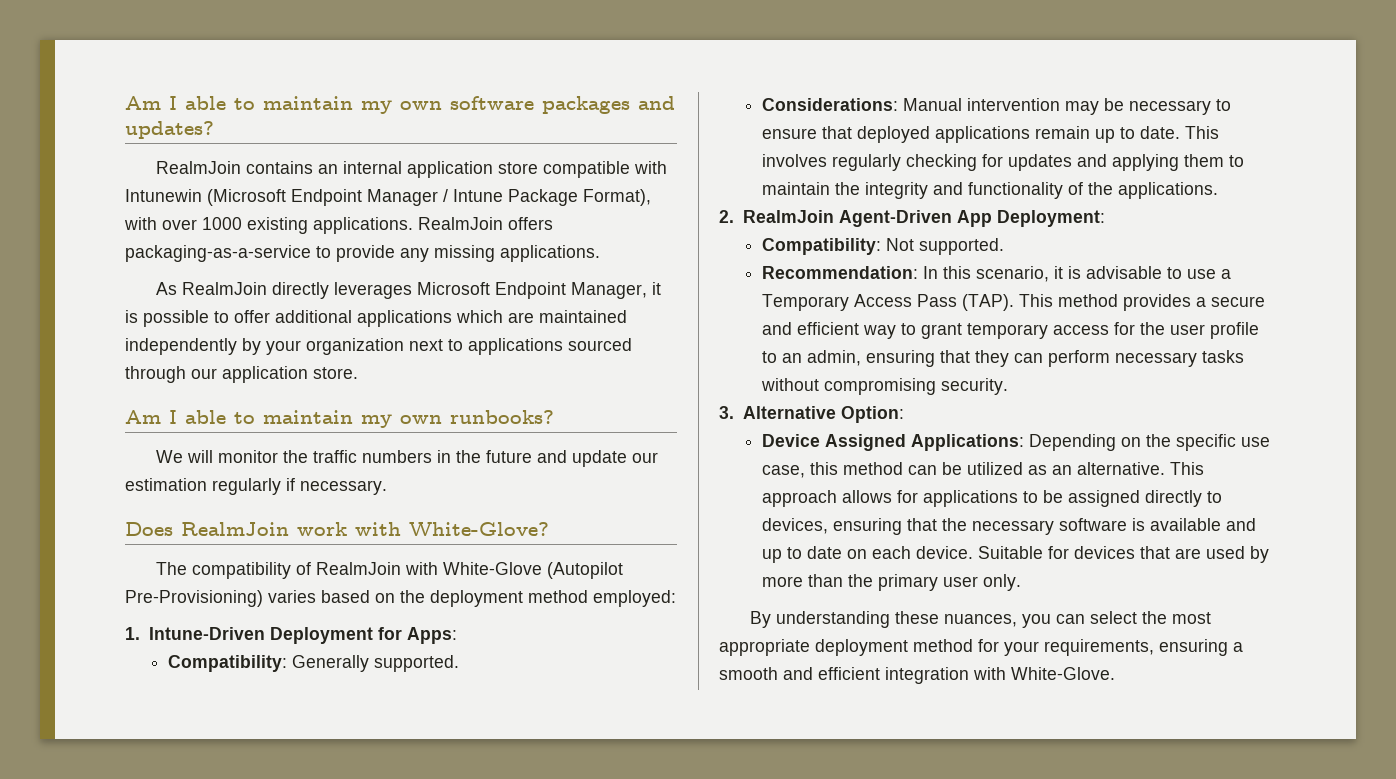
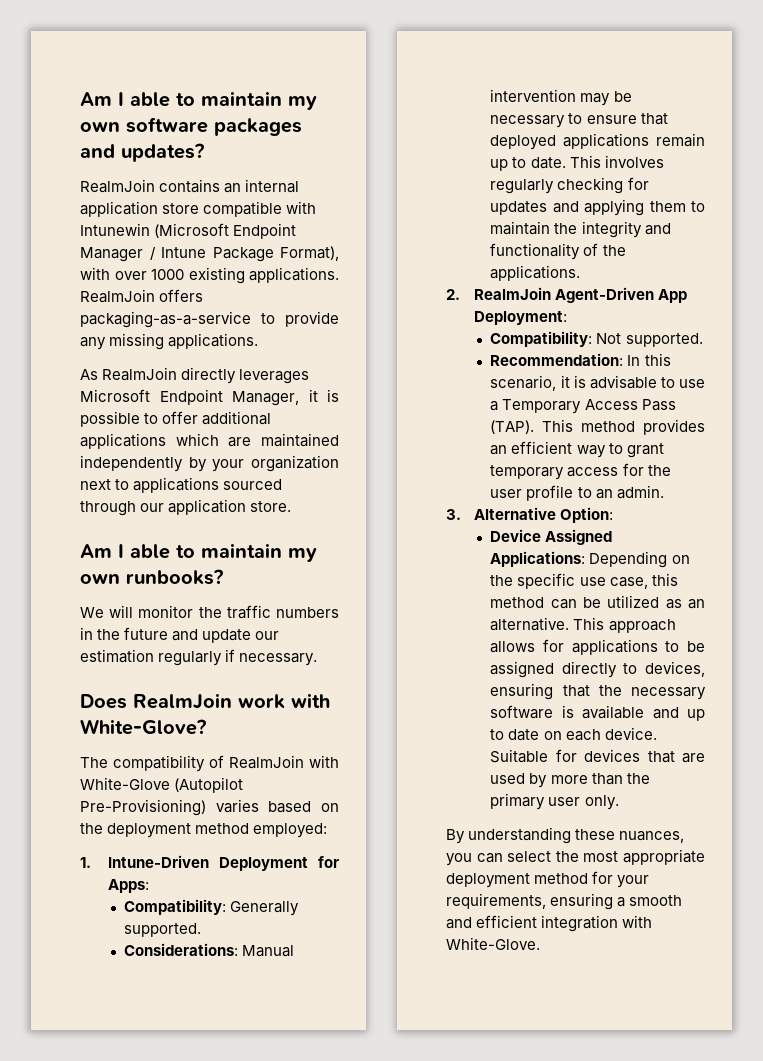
- This method provides a secure and efficient way to grant temporary access for the user profile to an admin, ensuring that they can perform necessary tasks without compromising security.
+ This method provides an efficient way to grant temporary access for the user profile to an admin.

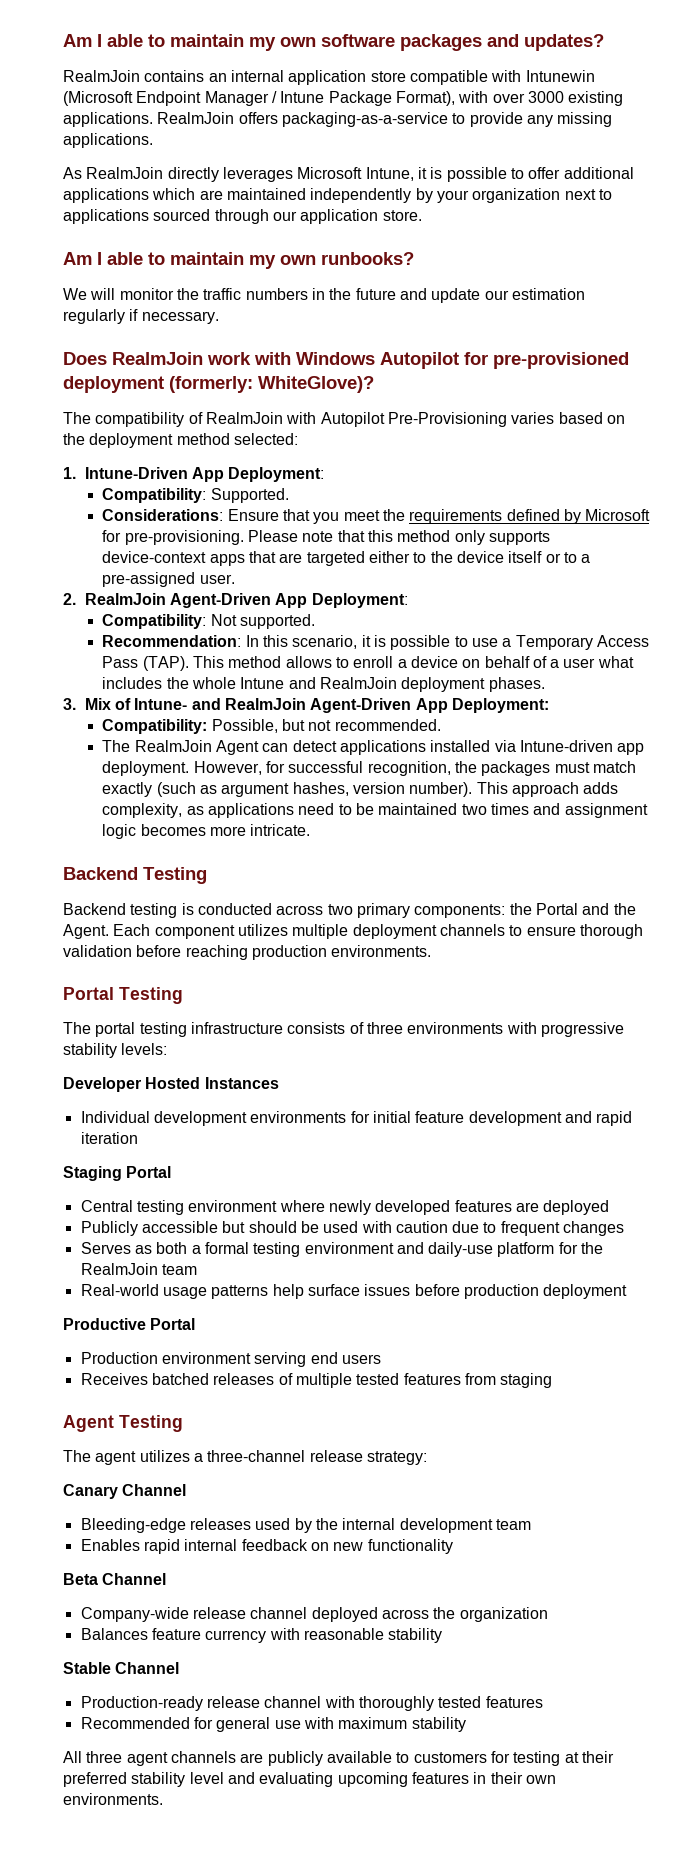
- RealmJoin contains an internal application store compatible with Intunewin (Microsoft Endpoint Manager / Intune Package Format), with over 1000 existing applications.
+ RealmJoin contains an internal application store compatible with Intunewin (Microsoft Endpoint Manager / Intune Package Format), with over 3000 existing applications.
- As RealmJoin directly leverages Microsoft Endpoint Manager, it is possible to offer additional applications which are maintained independently by your organization next to applications sourced through our application store.
+ As RealmJoin directly leverages Microsoft Intune, it is possible to offer additional applications which are maintained independently by your organization next to applications sourced through our application store.
- Does RealmJoin work with White-Glove?
+ Does RealmJoin work with Windows Autopilot for pre-provisioned deployment (formerly: WhiteGlove)?
- The compatibility of RealmJoin with White-Glove (Autopilot Pre-Provisioning) varies based on the deployment method employed:
+ The compatibility of RealmJoin with Autopilot Pre-Provisioning varies based on the deployment method selected:
- 1. Intune-Driven Deployment for Apps:
- Compatibility: Generally supported.
+ 1. Intune-Driven App Deployment:
+ Compatibility: Supported.
- Considerations: Manual intervention may be necessary to ensure that deployed applications remain up to date. This involves regularly checking for updates and applying them to maintain the integrity and functionality of the applications.
+ Considerations: Ensure that you meet the requirements defined by Microsoft for pre-provisioning. Please note that this method only supports device-context apps that are targeted either to the device itself or to a pre-assigned user.
- Recommendation: In this scenario, it is advisable to use a Temporary Access Pass (TAP).
+ Recommendation: In this scenario, it is possible to use a Temporary Access Pass (TAP).
- This method provides an efficient way to grant temporary access for the user profile to an admin.
- 3. Alternative Option:
- Device Assigned Applications: Depending on the specific use case, this method can be utilized as an alternative. This approach allows for applications to be assigned directly to devices, ensuring that the necessary software is available and up to date on each device. Suitable for devices that are used by more than the primary user only.
- By understanding these nuances, you can select the most appropriate deployment method for your requirements, ensuring a smooth and efficient integration with White-Glove.
+ This method allows to enroll a device on behalf of a user what includes the whole Intune and RealmJoin deployment phases.
+ 3. Mix of Intune- and RealmJoin Agent-Driven App Deployment:
+ Compatibility: Possible, but not recommended.
+ The RealmJoin Agent can detect applications installed via Intune-driven app deployment. However, for successful recognition, the packages must match exactly (such as argument hashes, version number). This approach adds complexity, as applications need to be maintained two times and assignment logic becomes more intricate.
+ Backend Testing
+ Backend testing is conducted across two primary components: the Portal and the Agent. Each component utilizes multiple deployment channels to ensure thorough validation before reaching production environments.
+ Portal Testing
+ The portal testing infrastructure consists of three environments with progressive stability levels:
+ Developer Hosted Instances
+ Individual development environments for initial feature development and rapid iteration
+ Staging Portal
+ Central testing environment where newly developed features are deployed
+ Publicly accessible but should be used with caution due to frequent changes
+ Serves as both a formal testing environment and daily-use platform for the RealmJoin team
+ Real-world usage patterns help surface issues before production deployment
+ Productive Portal
+ Production environment serving end users
+ Receives batched releases of multiple tested features from staging
+ Agent Testing
+ The agent utilizes a three-channel release strategy:
+ Canary Channel
+ Bleeding-edge releases used by the internal development team
+ Enables rapid internal feedback on new functionality
+ Beta Channel
+ Company-wide release channel deployed across the organization
+ Balances feature currency with reasonable stability
+ Stable Channel
+ Production-ready release channel with thoroughly tested features
+ Recommended for general use with maximum stability
+ All three agent channels are publicly available to customers for testing at their preferred stability level and evaluating upcoming features in their own environments.

